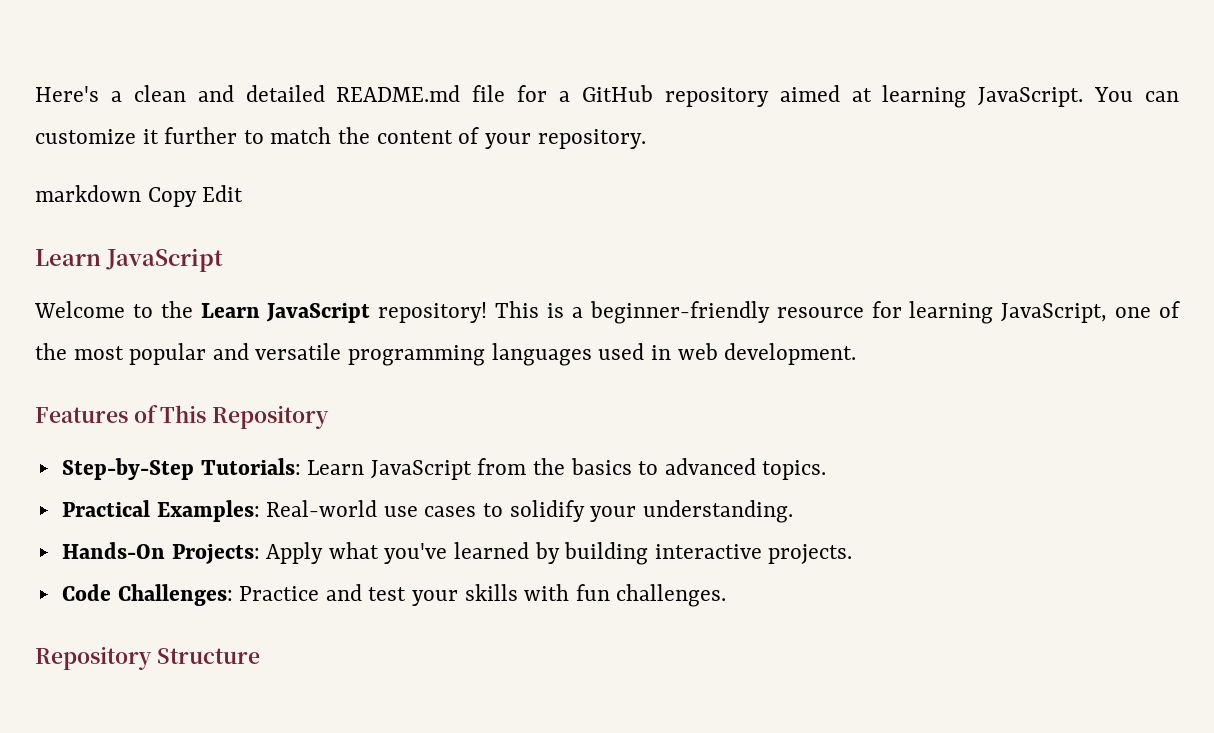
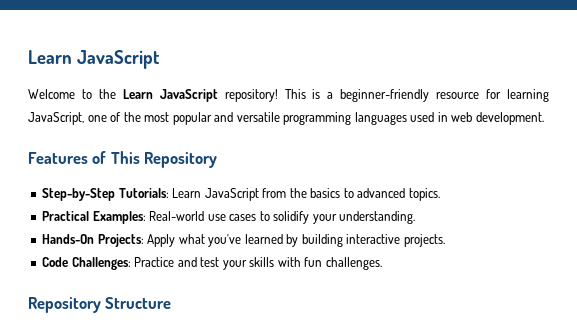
- Here's a clean and detailed README.md file for a GitHub repository aimed at learning JavaScript. You can customize it further to match the content of your repository.
- markdown Copy Edit

